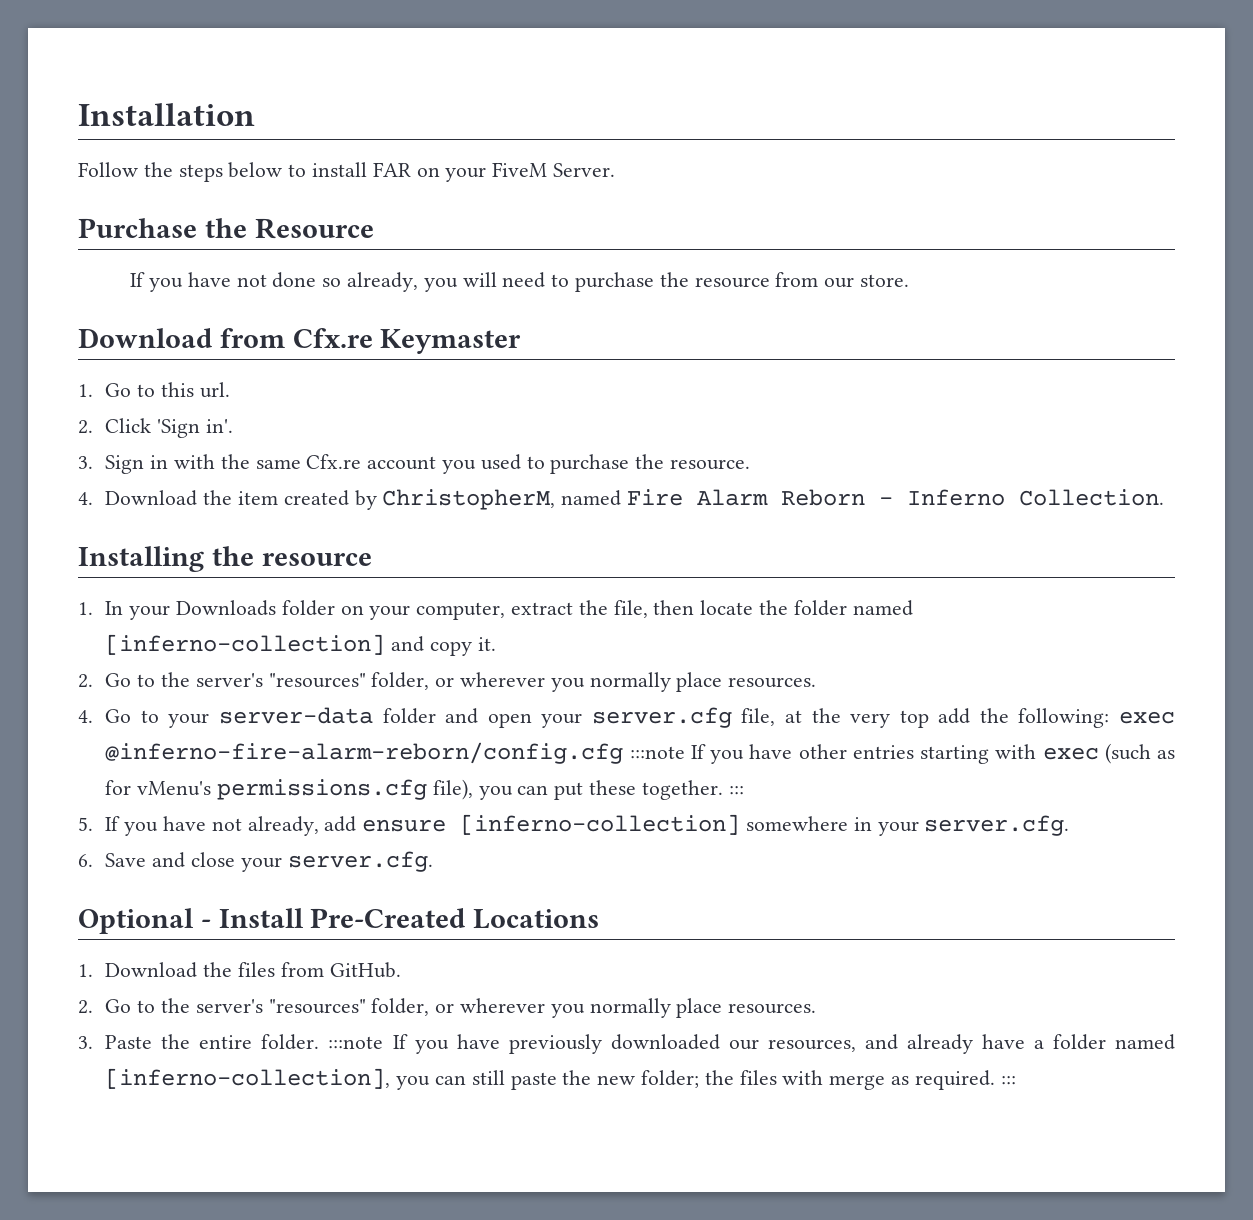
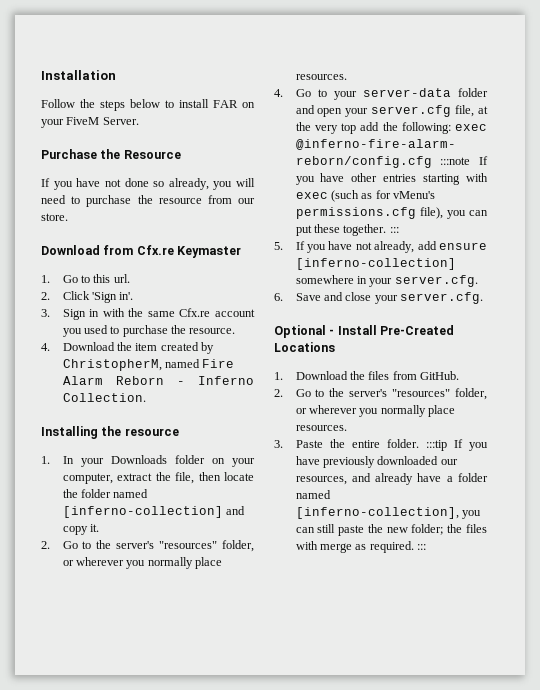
- 3. Paste the entire folder. :::note If you have previously downloaded our resources, and already have a folder named [inferno-collection], you can still paste the new folder; the files with merge as required. :::
+ 3. Paste the entire folder. :::tip If you have previously downloaded our resources, and already have a folder named [inferno-collection], you can still paste the new folder; the files with merge as required. :::

